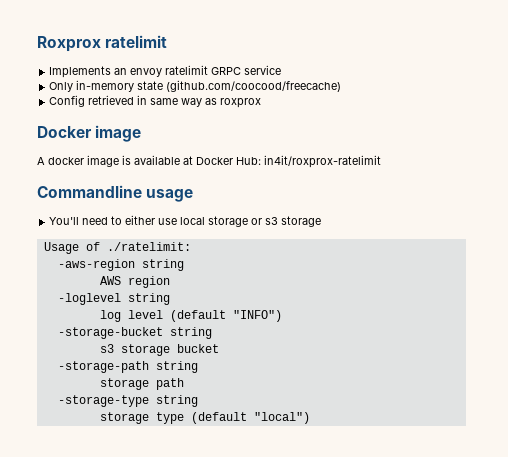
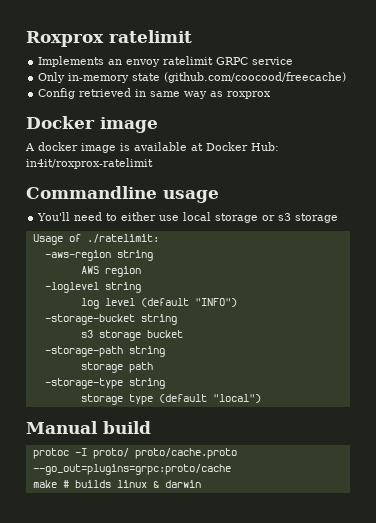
+ Manual build
+ protoc -I proto/ proto/cache.proto --go_out=plugins=grpc:proto/cache
+ make # builds linux & darwin

